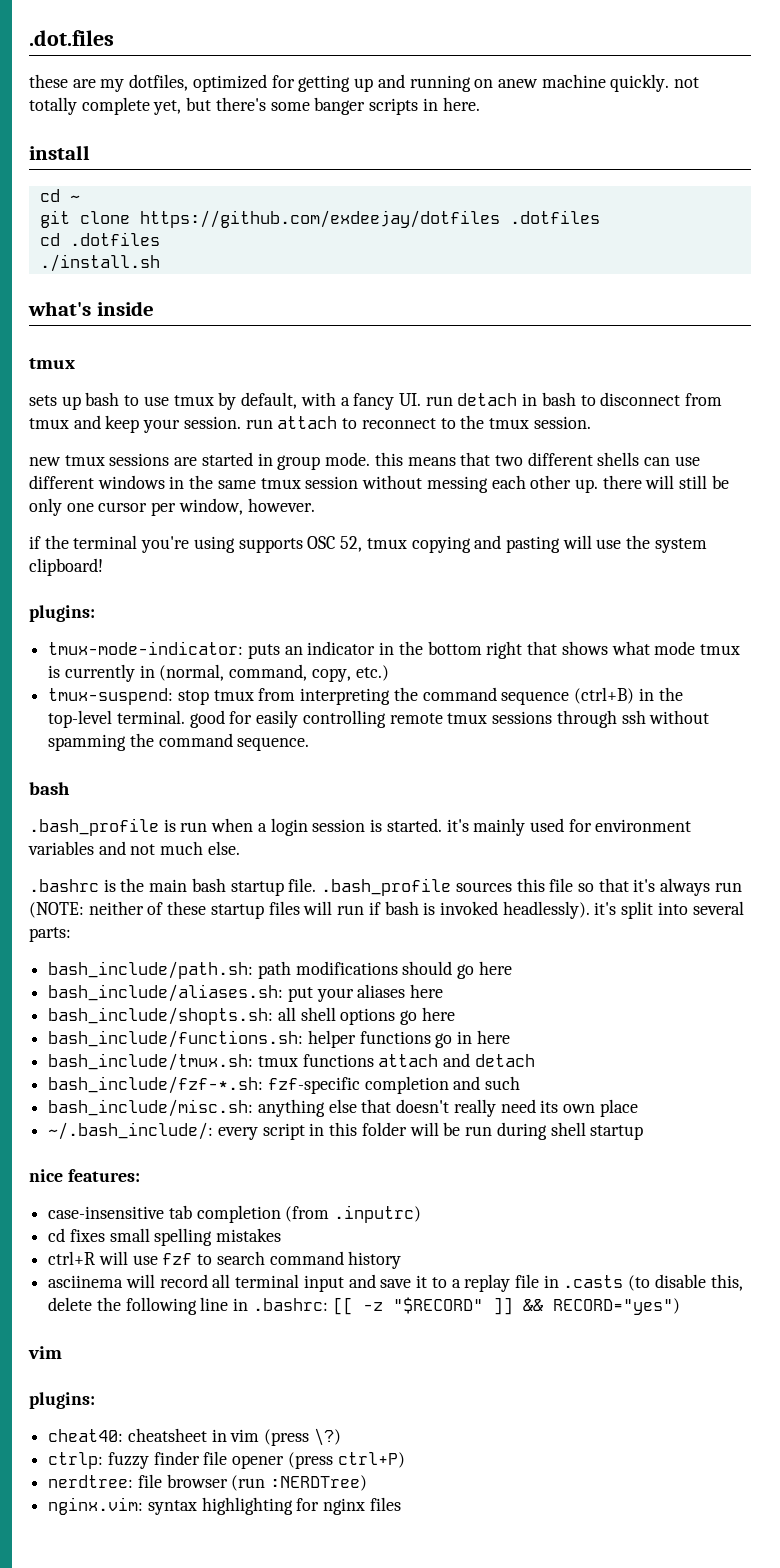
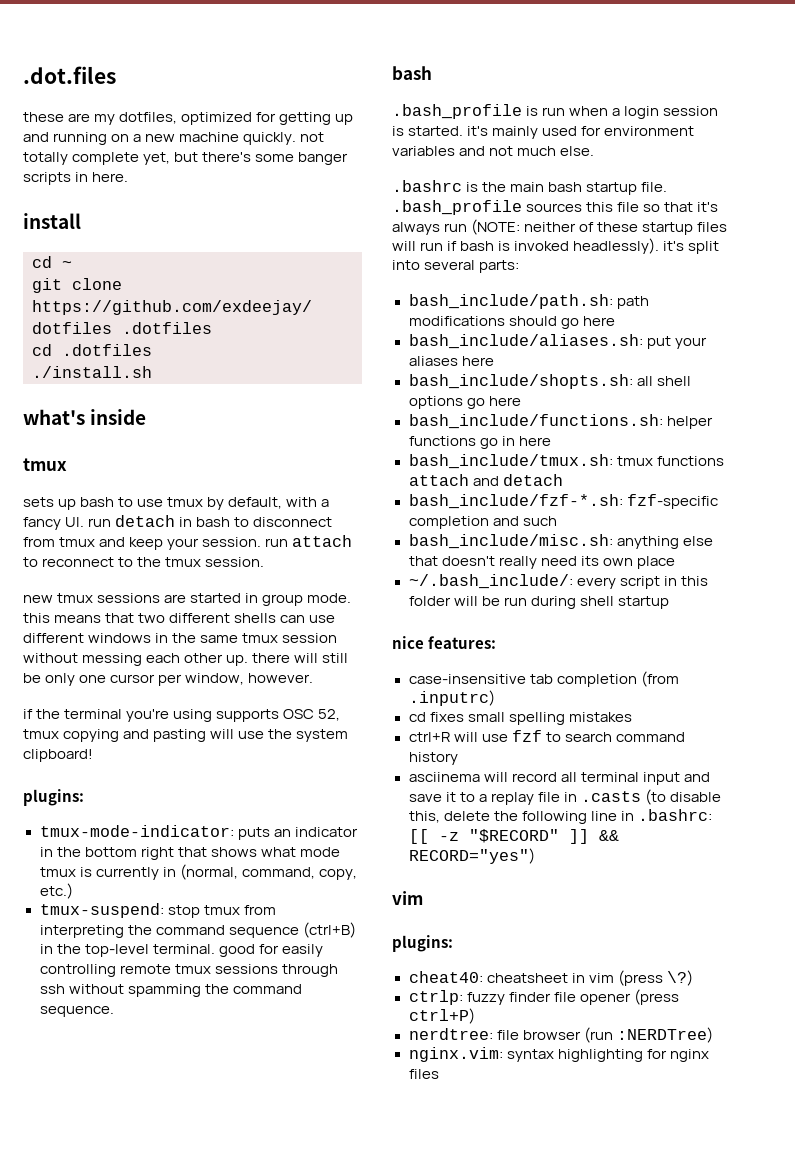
- these are my dotfiles, optimized for getting up and running on anew machine quickly. not totally complete yet, but there's some banger scripts in here.
+ these are my dotfiles, optimized for getting up and running on a new machine quickly. not totally complete yet, but there's some banger scripts in here.

